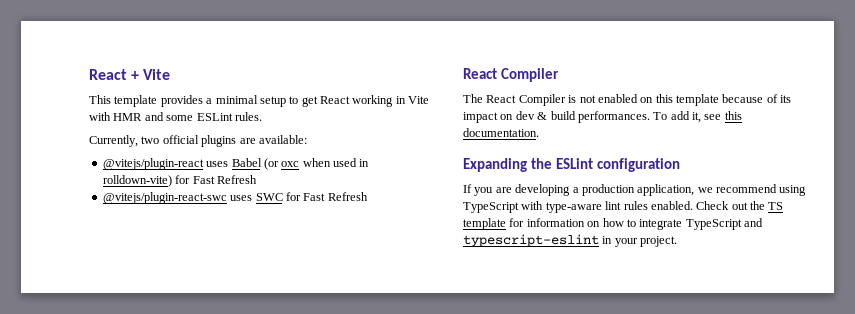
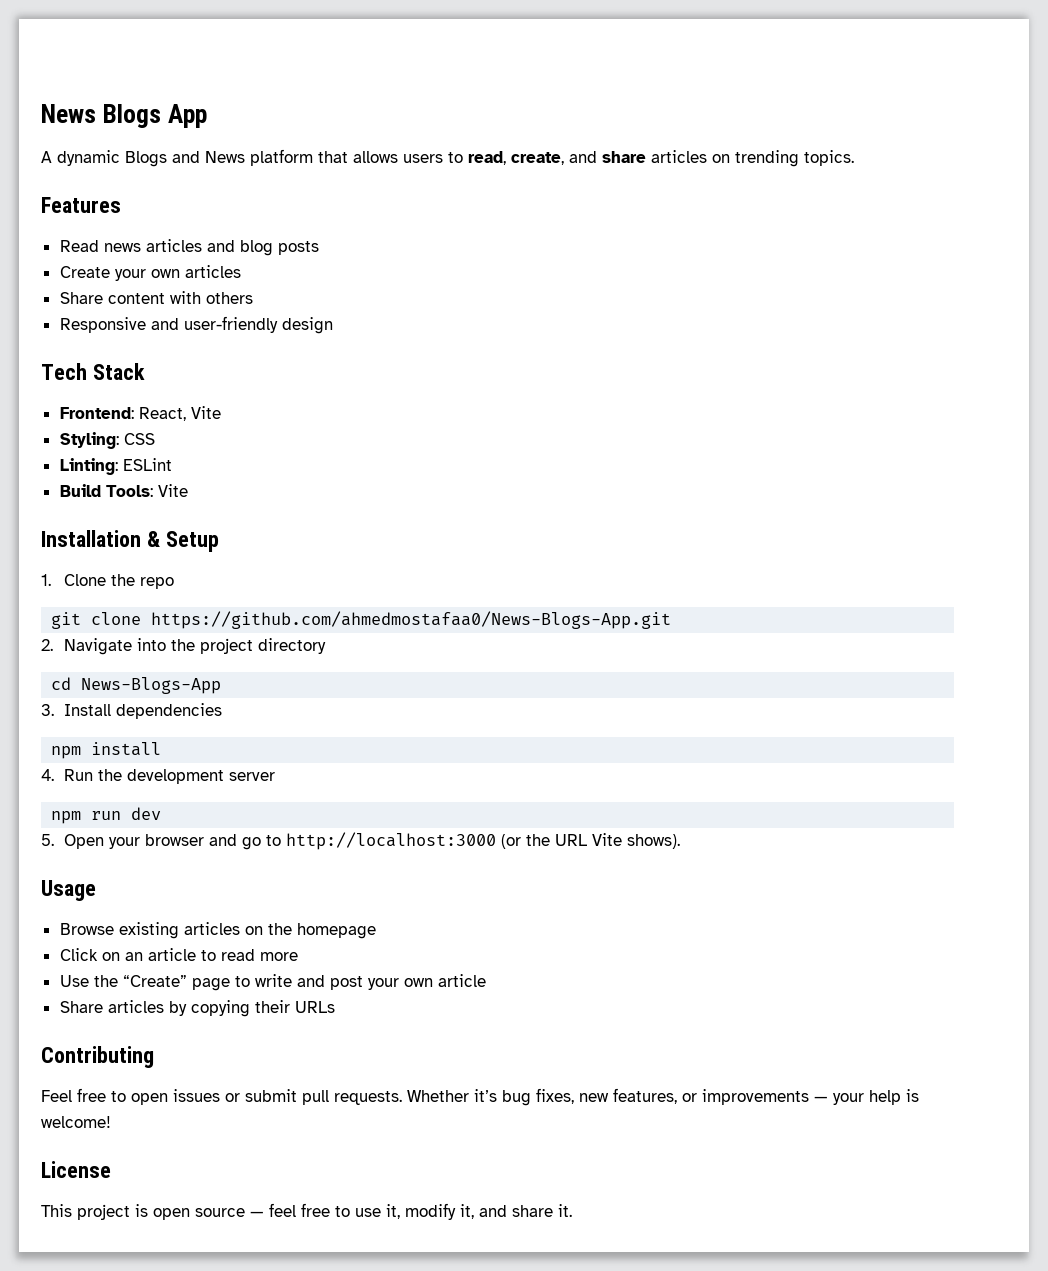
- React + Vite
- This template provides a minimal setup to get React working in Vite with HMR and some ESLint rules.
- Currently, two official plugins are available:
- @vitejs/plugin-react uses Babel (or oxc when used in rolldown-vite) for Fast Refresh
- @vitejs/plugin-react-swc uses SWC for Fast Refresh
- React Compiler
- The React Compiler is not enabled on this template because of its impact on dev & build performances. To add it, see this documentation.
- Expanding the ESLint configuration
- If you are developing a production application, we recommend using TypeScript with type-aware lint rules enabled. Check out the TS template for information on how to integrate TypeScript and typescript-eslint in your project.
+ News Blogs App
+ A dynamic Blogs and News platform that allows users to read, create, and share articles on trending topics.
+ Features
+ Read news articles and blog posts
+ Create your own articles
+ Share content with others
+ Responsive and user-friendly design
+ Tech Stack
+ Frontend: React, Vite
+ Styling: CSS
+ Linting: ESLint
+ Build Tools: Vite
+ Installation & Setup
+ 1. Clone the repo
+ git clone https://github.com/ahmedmostafaa0/News-Blogs-App.git
+ 2. Navigate into the project directory
+ cd News-Blogs-App
+ 3. Install dependencies
+ npm install
+ 4. Run the development server
+ npm run dev
+ 5. Open your browser and go to http://localhost:3000 (or the URL Vite shows).
+ Usage
+ Browse existing articles on the homepage
+ Click on an article to read more
+ Use the “Create” page to write and post your own article
+ Share articles by copying their URLs
+ Contributing
+ Feel free to open issues or submit pull requests. Whether it’s bug fixes, new features, or improvements — your help is welcome!
+ License
+ This project is open source — feel free to use it, modify it, and share it.

